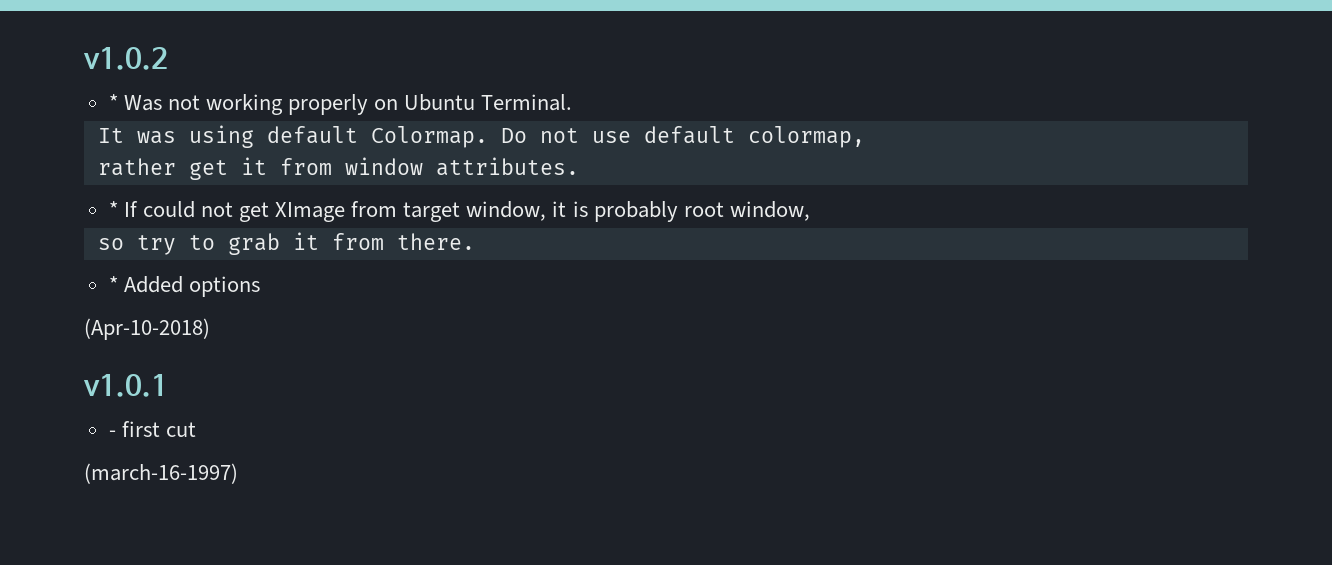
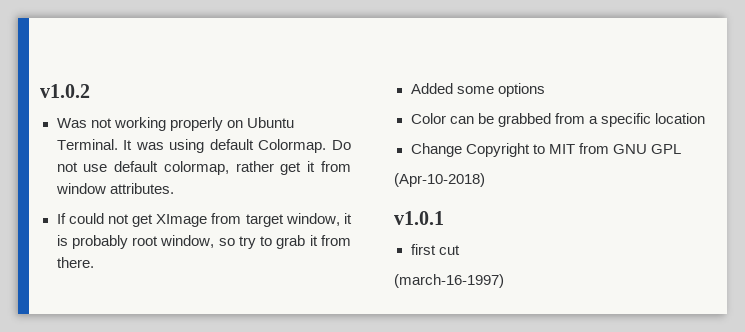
- * Was not working properly on Ubuntu Terminal.
- It was using default Colormap.
+ Was not working properly on Ubuntu Terminal. It was using default Colormap.
- Do not use default colormap,
- rather get it from window attributes.
+ Do not use default colormap, rather get it from window attributes.
- * If could not get XImage from target window, it is probably root window,
- so try to grab it from there.
+ If could not get XImage from target window, it is probably root window, so try to grab it from there.
- * Added options
+ Added some options
+ Color can be grabbed from a specific location
+ Change Copyright to MIT from GNU GPL
- - first cut
+ first cut

